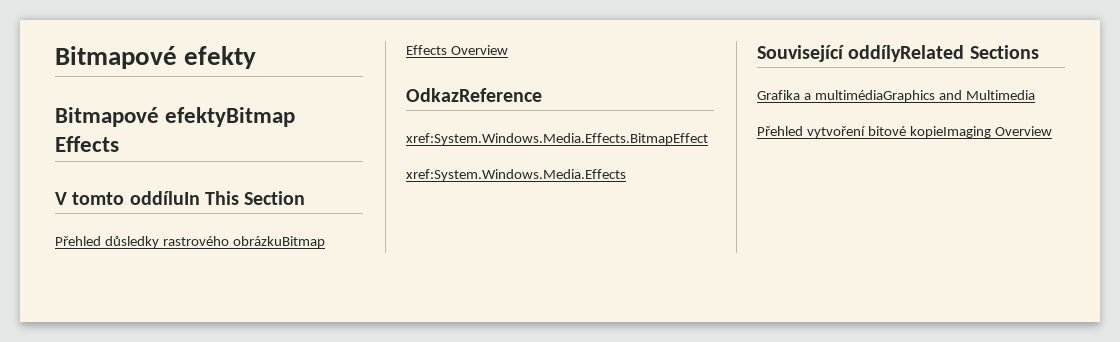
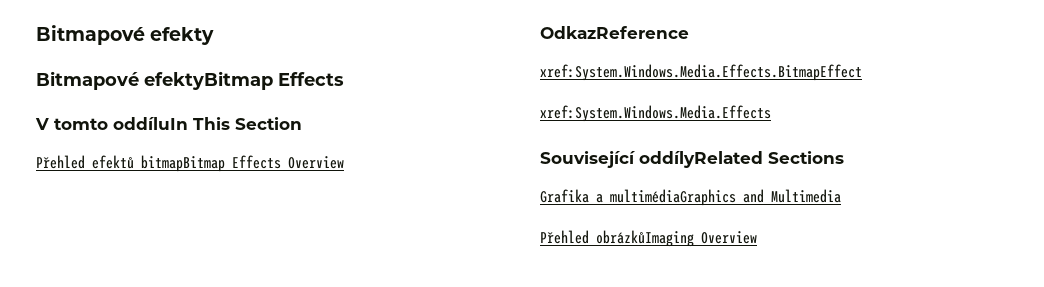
- Přehled důsledky rastrového obrázkuBitmap Effects Overview
+ Přehled efektů bitmapBitmap Effects Overview
- Přehled vytvoření bitové kopieImaging Overview
+ Přehled obrázkůImaging Overview

